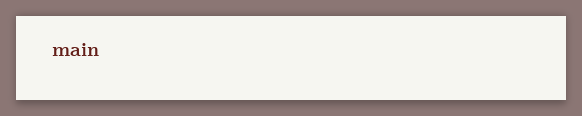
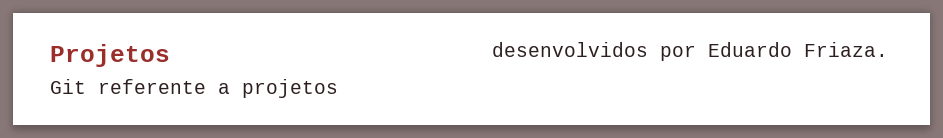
- main
+ Projetos
+ Git referente a projetos desenvolvidos por Eduardo Friaza.

